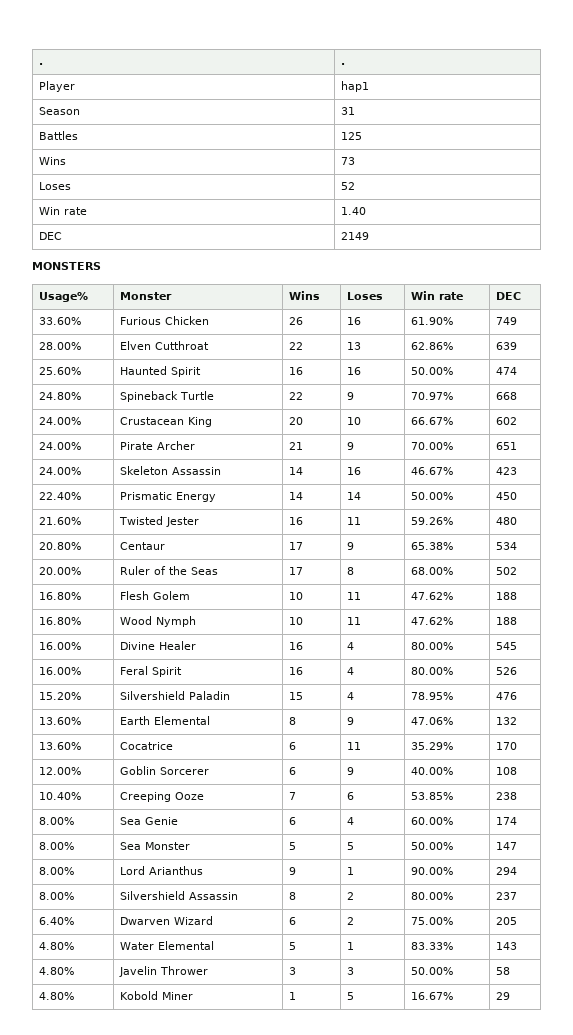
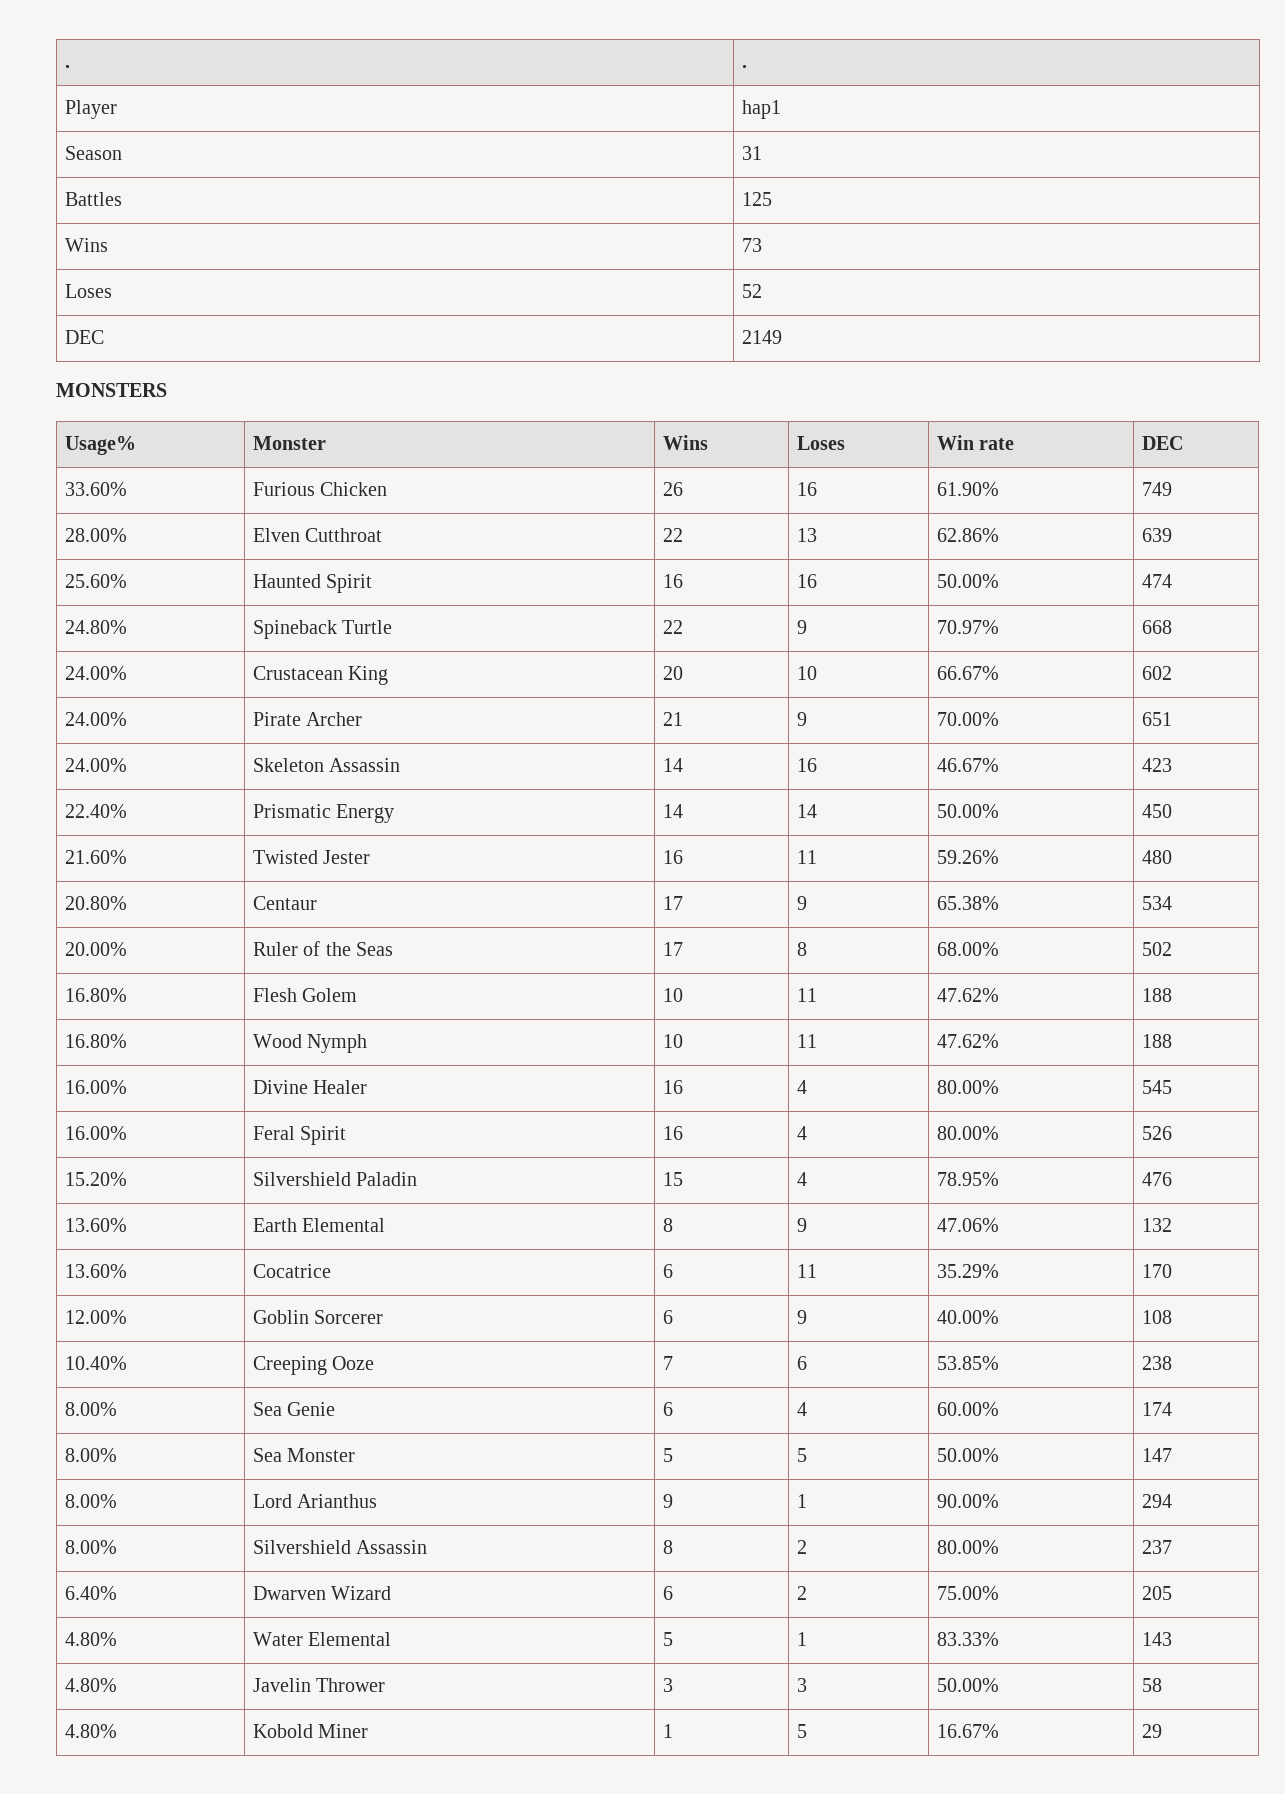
- Win rate | 1.40

